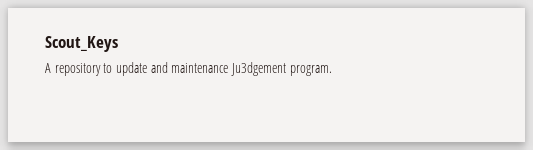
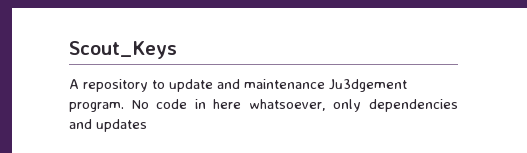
+ No code in here whatsoever, only dependencies and updates

